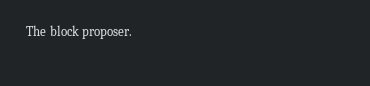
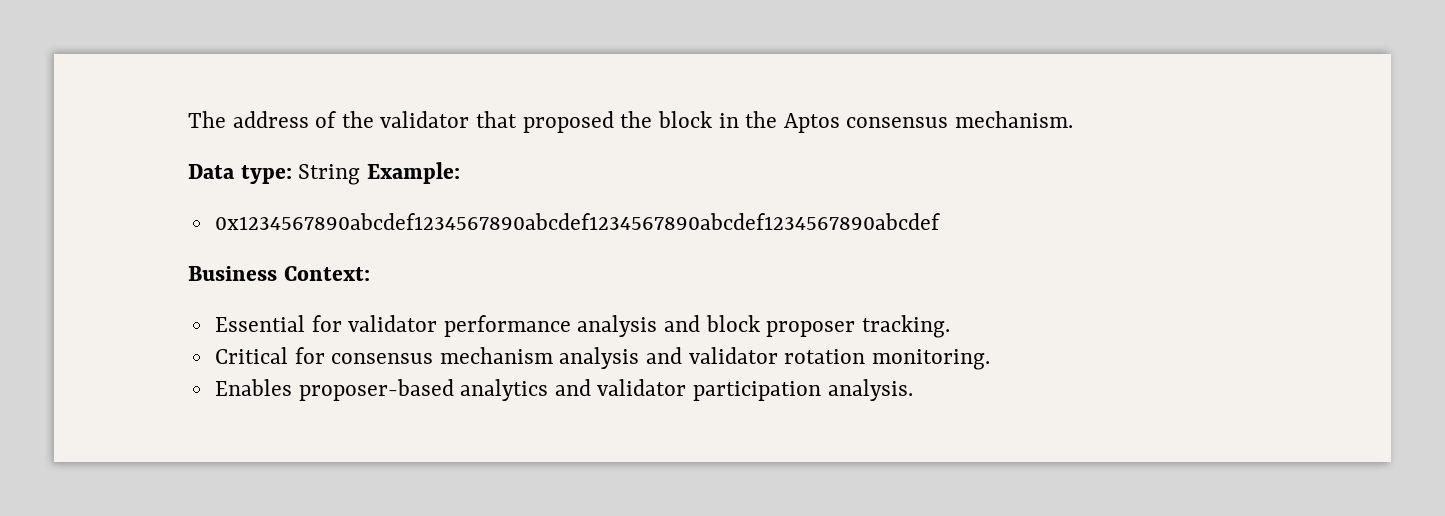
- The block proposer.
+ The address of the validator that proposed the block in the Aptos consensus mechanism.
+ Data type: String Example:
+ 0x1234567890abcdef1234567890abcdef1234567890abcdef1234567890abcdef
+ Business Context:
+ Essential for validator performance analysis and block proposer tracking.
+ Critical for consensus mechanism analysis and validator rotation monitoring.
+ Enables proposer-based analytics and validator participation analysis.

